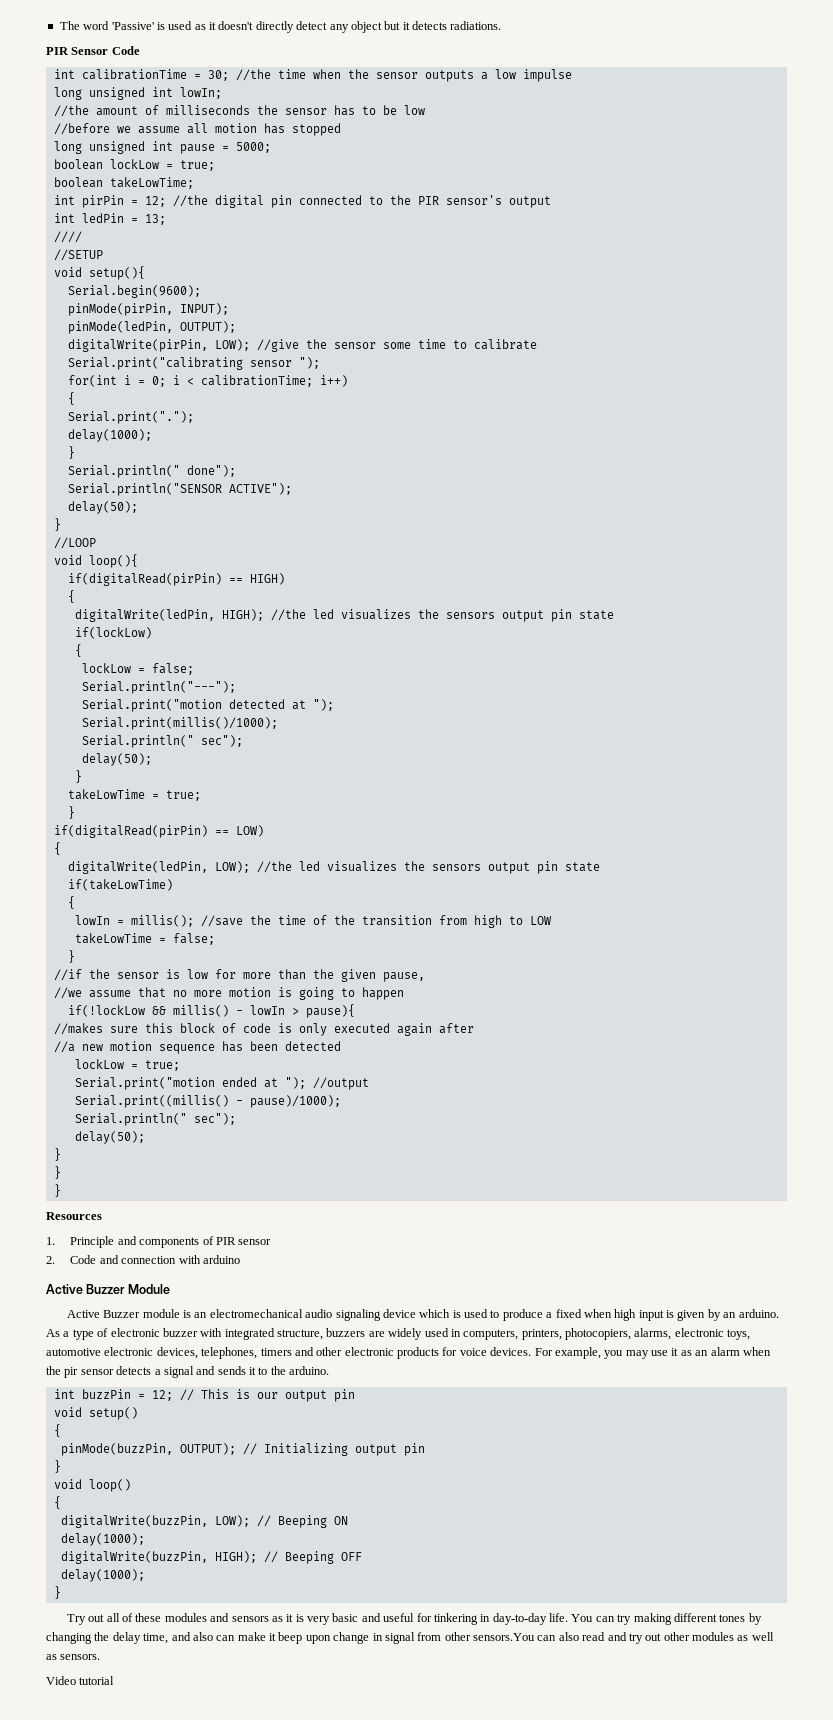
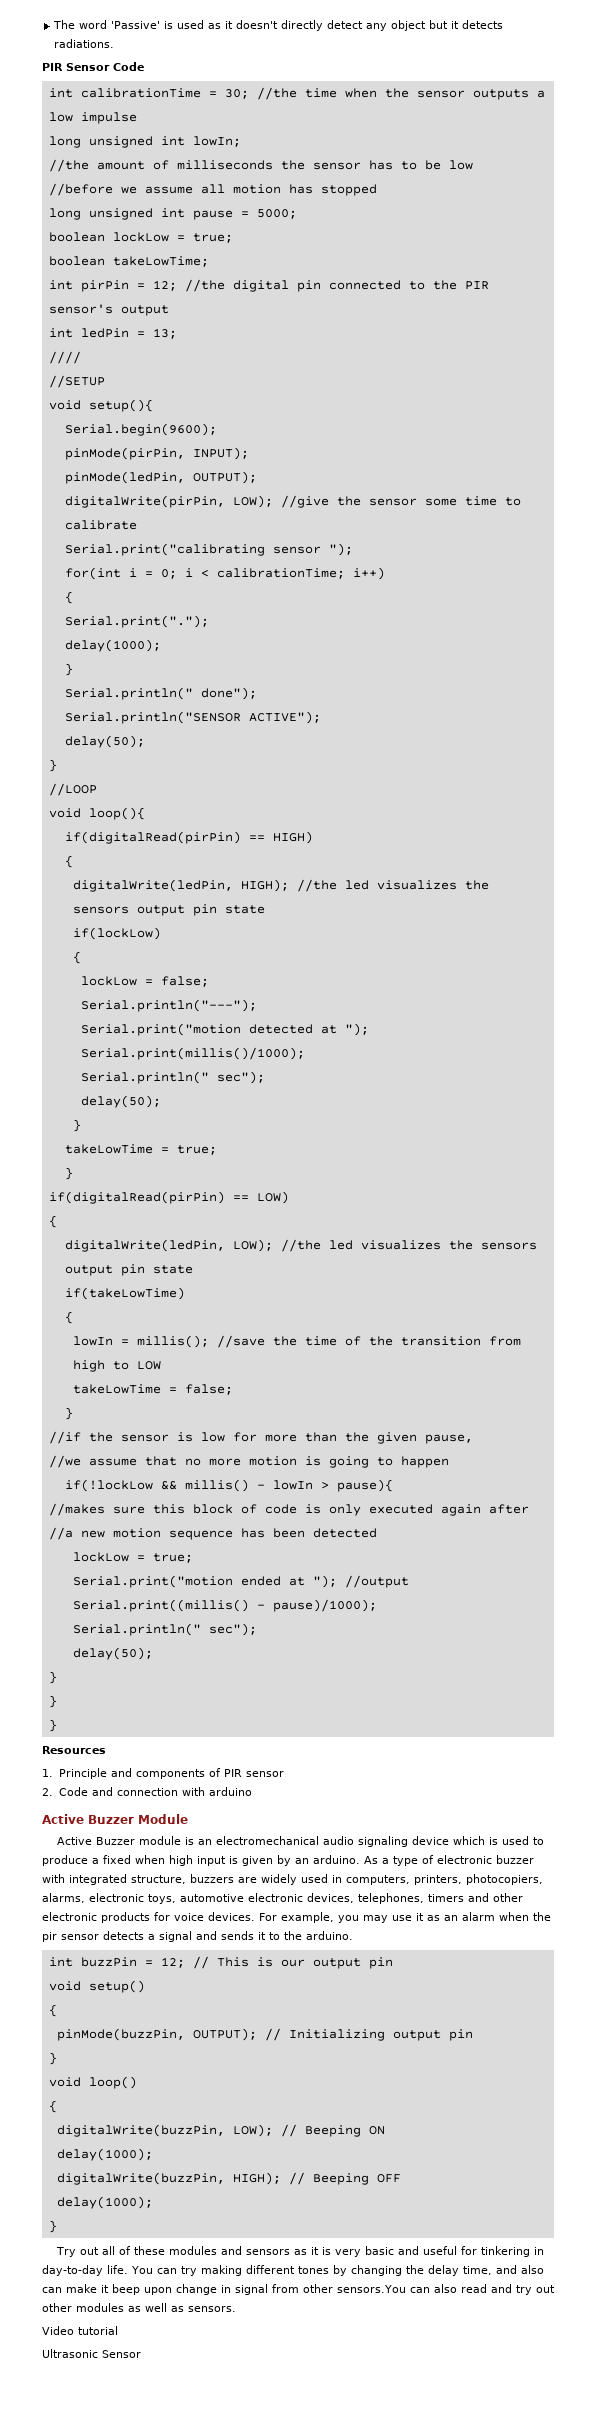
+ Ultrasonic Sensor

